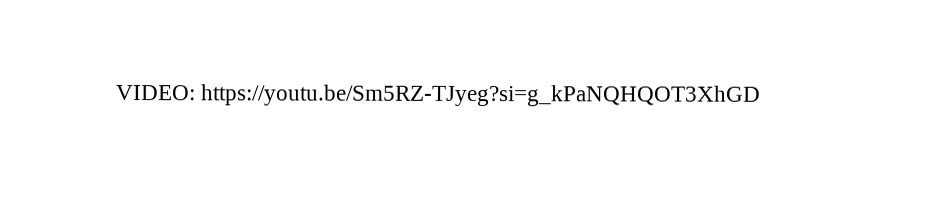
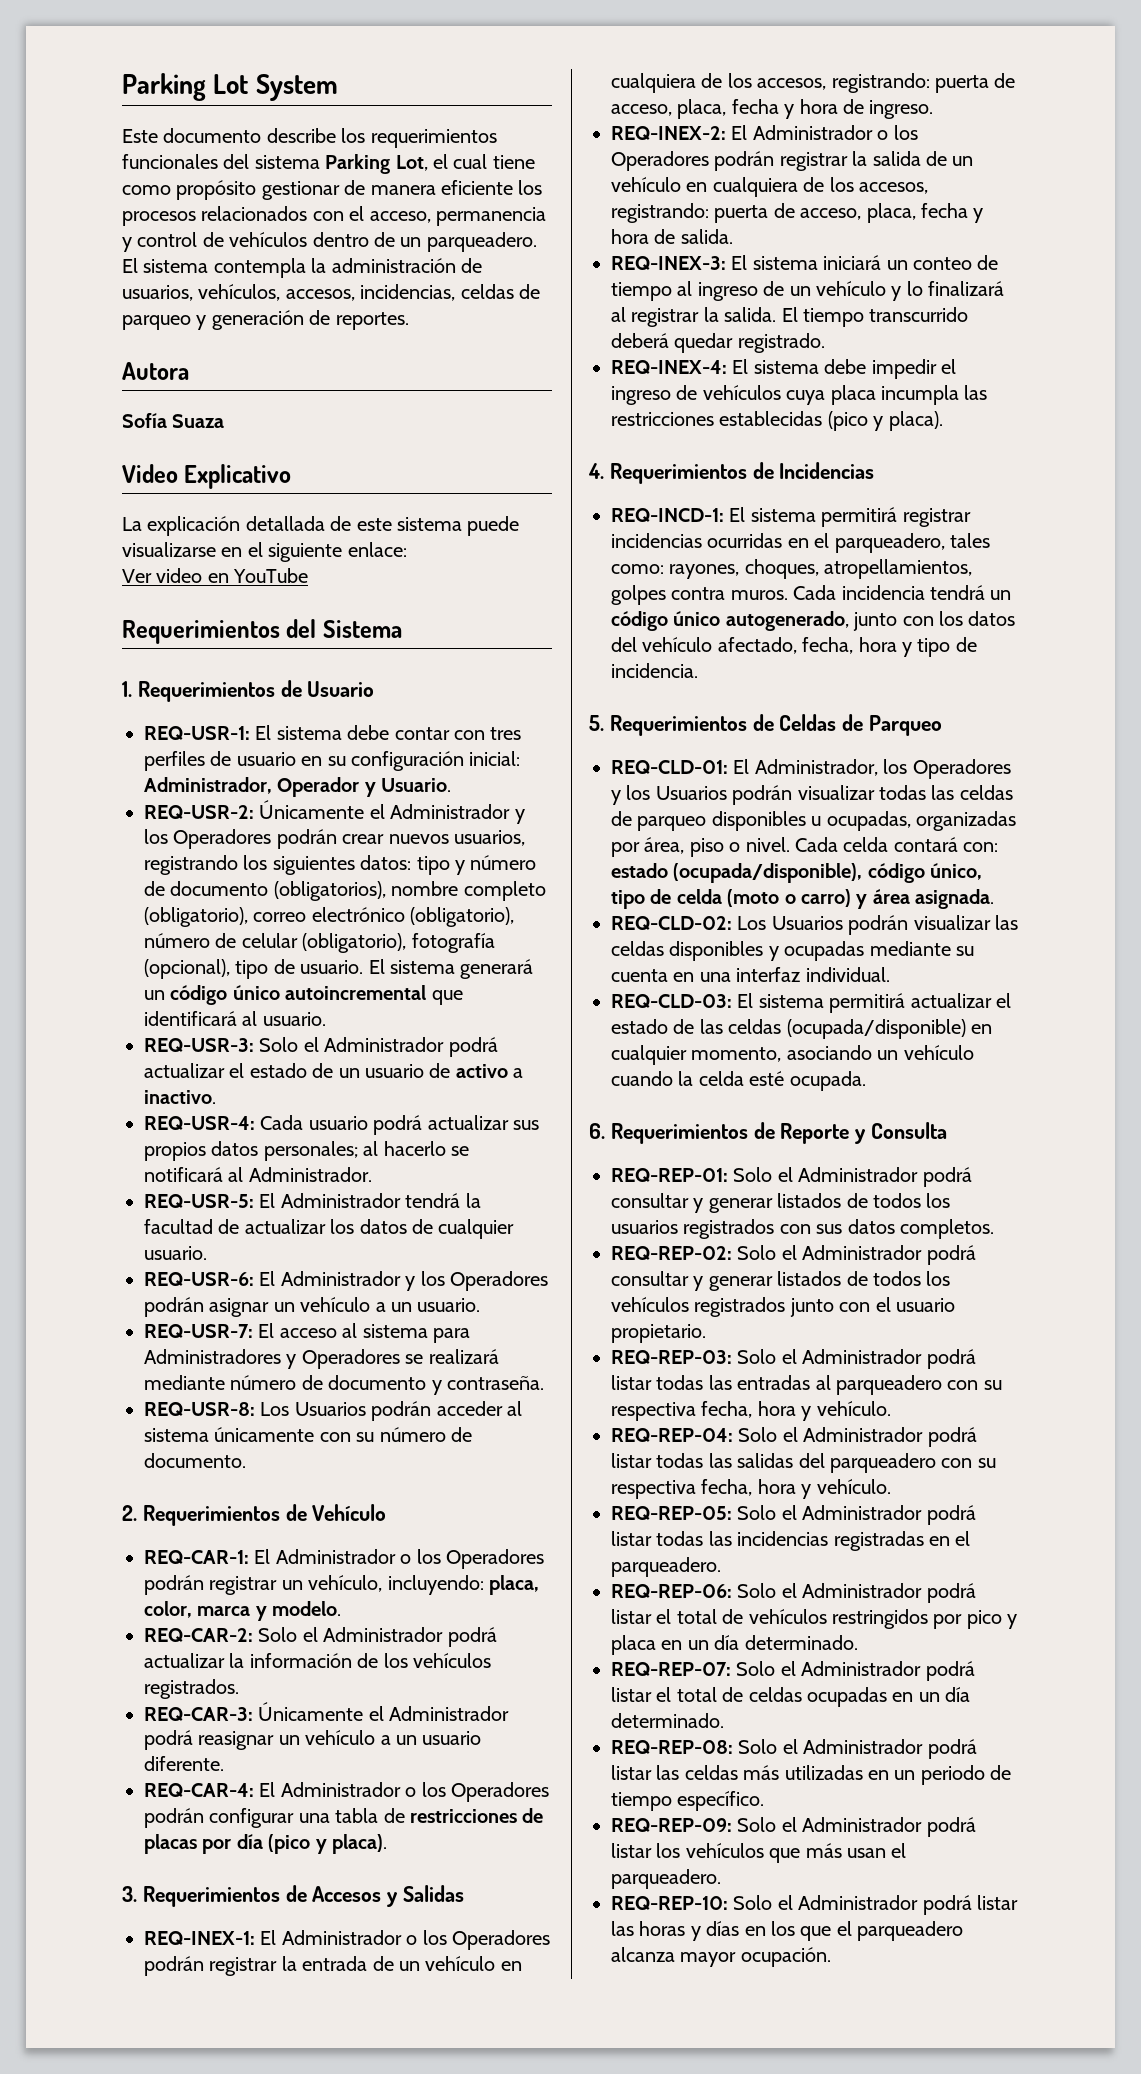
- VIDEO: https://youtu.be/Sm5RZ-TJyeg?si=g_kPaNQHQOT3XhGD
+ Parking Lot System
+ Este documento describe los requerimientos funcionales del sistema Parking Lot, el cual tiene como propósito gestionar de manera eficiente los procesos relacionados con el acceso, permanencia y control de vehículos dentro de un parqueadero. El sistema contempla la administración de usuarios, vehículos, accesos, incidencias, celdas de parqueo y generación de reportes.
+ Autora
+ Sofía Suaza
+ Video Explicativo
+ La explicación detallada de este sistema puede visualizarse en el siguiente enlace:
+ Ver video en YouTube
+ Requerimientos del Sistema
+ 1. Requerimientos de Usuario
+ REQ-USR-1: El sistema debe contar con tres perfiles de usuario en su configuración inicial: Administrador, Operador y Usuario.
+ REQ-USR-2: Únicamente el Administrador y los Operadores podrán crear nuevos usuarios, registrando los siguientes datos: tipo y número de documento (obligatorios), nombre completo (obligatorio), correo electrónico (obligatorio), número de celular (obligatorio), fotografía (opcional), tipo de usuario. El sistema generará un código único autoincremental que identificará al usuario.
+ REQ-USR-3: Solo el Administrador podrá actualizar el estado de un usuario de activo a inactivo.
+ REQ-USR-4: Cada usuario podrá actualizar sus propios datos personales; al hacerlo se notificará al Administrador.
+ REQ-USR-5: El Administrador tendrá la facultad de actualizar los datos de cualquier usuario.
+ REQ-USR-6: El Administrador y los Operadores podrán asignar un vehículo a un usuario.
+ REQ-USR-7: El acceso al sistema para Administradores y Operadores se realizará mediante número de documento y contraseña.
+ REQ-USR-8: Los Usuarios podrán acceder al sistema únicamente con su número de documento.
+ 2. Requerimientos de Vehículo
+ REQ-CAR-1: El Administrador o los Operadores podrán registrar un vehículo, incluyendo: placa, color, marca y modelo.
+ REQ-CAR-2: Solo el Administrador podrá actualizar la información de los vehículos registrados.
+ REQ-CAR-3: Únicamente el Administrador podrá reasignar un vehículo a un usuario diferente.
+ REQ-CAR-4: El Administrador o los Operadores podrán configurar una tabla de restricciones de placas por día (pico y placa).
+ 3. Requerimientos de Accesos y Salidas
+ REQ-INEX-1: El Administrador o los Operadores podrán registrar la entrada de un vehículo en cualquiera de los accesos, registrando: puerta de acceso, placa, fecha y hora de ingreso.
+ REQ-INEX-2: El Administrador o los Operadores podrán registrar la salida de un vehículo en cualquiera de los accesos, registrando: puerta de acceso, placa, fecha y hora de salida.
+ REQ-INEX-3: El sistema iniciará un conteo de tiempo al ingreso de un vehículo y lo finalizará al registrar la salida. El tiempo transcurrido deberá quedar registrado.
+ REQ-INEX-4: El sistema debe impedir el ingreso de vehículos cuya placa incumpla las restricciones establecidas (pico y placa).
+ 4. Requerimientos de Incidencias
+ REQ-INCD-1: El sistema permitirá registrar incidencias ocurridas en el parqueadero, tales como: rayones, choques, atropellamientos, golpes contra muros. Cada incidencia tendrá un código único autogenerado, junto con los datos del vehículo afectado, fecha, hora y tipo de incidencia.
+ 5. Requerimientos de Celdas de Parqueo
+ REQ-CLD-01: El Administrador, los Operadores y los Usuarios podrán visualizar todas las celdas de parqueo disponibles u ocupadas, organizadas por área, piso o nivel. Cada celda contará con: estado (ocupada/disponible), código único, tipo de celda (moto o carro) y área asignada.
+ REQ-CLD-02: Los Usuarios podrán visualizar las celdas disponibles y ocupadas mediante su cuenta en una interfaz individual.
+ REQ-CLD-03: El sistema permitirá actualizar el estado de las celdas (ocupada/disponible) en cualquier momento, asociando un vehículo cuando la celda esté ocupada.
+ 6. Requerimientos de Reporte y Consulta
+ REQ-REP-01: Solo el Administrador podrá consultar y generar listados de todos los usuarios registrados con sus datos completos.
+ REQ-REP-02: Solo el Administrador podrá consultar y generar listados de todos los vehículos registrados junto con el usuario propietario.
+ REQ-REP-03: Solo el Administrador podrá listar todas las entradas al parqueadero con su respectiva fecha, hora y vehículo.
+ REQ-REP-04: Solo el Administrador podrá listar todas las salidas del parqueadero con su respectiva fecha, hora y vehículo.
+ REQ-REP-05: Solo el Administrador podrá listar todas las incidencias registradas en el parqueadero.
+ REQ-REP-06: Solo el Administrador podrá listar el total de vehículos restringidos por pico y placa en un día determinado.
+ REQ-REP-07: Solo el Administrador podrá listar el total de celdas ocupadas en un día determinado.
+ REQ-REP-08: Solo el Administrador podrá listar las celdas más utilizadas en un periodo de tiempo específico.
+ REQ-REP-09: Solo el Administrador podrá listar los vehículos que más usan el parqueadero.
+ REQ-REP-10: Solo el Administrador podrá listar las horas y días en los que el parqueadero alcanza mayor ocupación.

